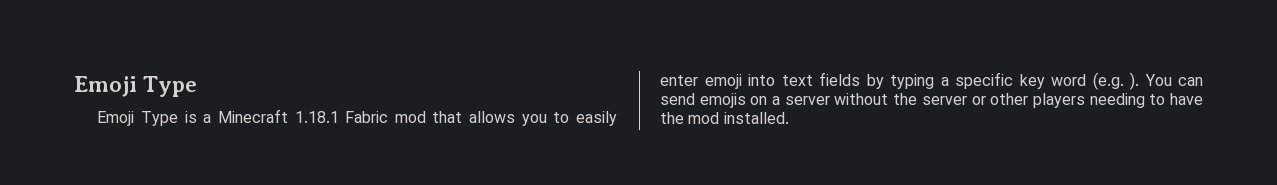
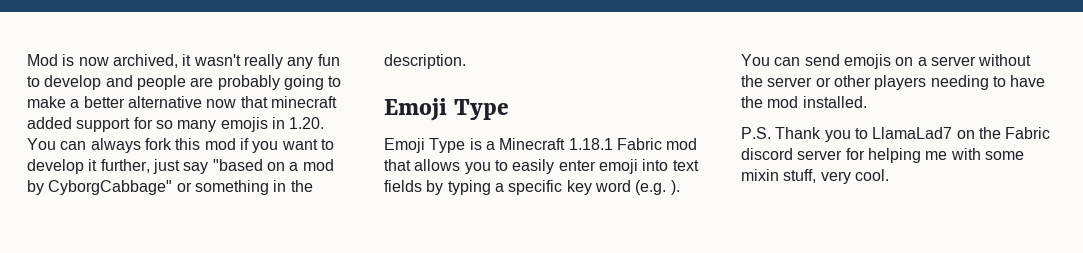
+ Mod is now archived, it wasn't really any fun to develop and people are probably going to make a better alternative now that minecraft added support for so many emojis in 1.20. You can always fork this mod if you want to develop it further, just say "based on a mod by CyborgCabbage" or something in the description.
+ P.S. Thank you to LlamaLad7 on the Fabric discord server for helping me with some mixin stuff, very cool.

